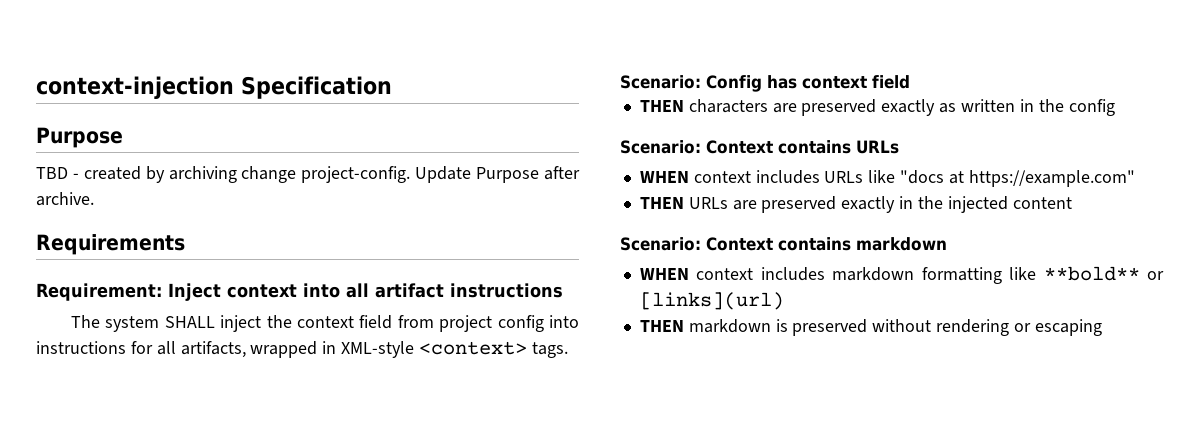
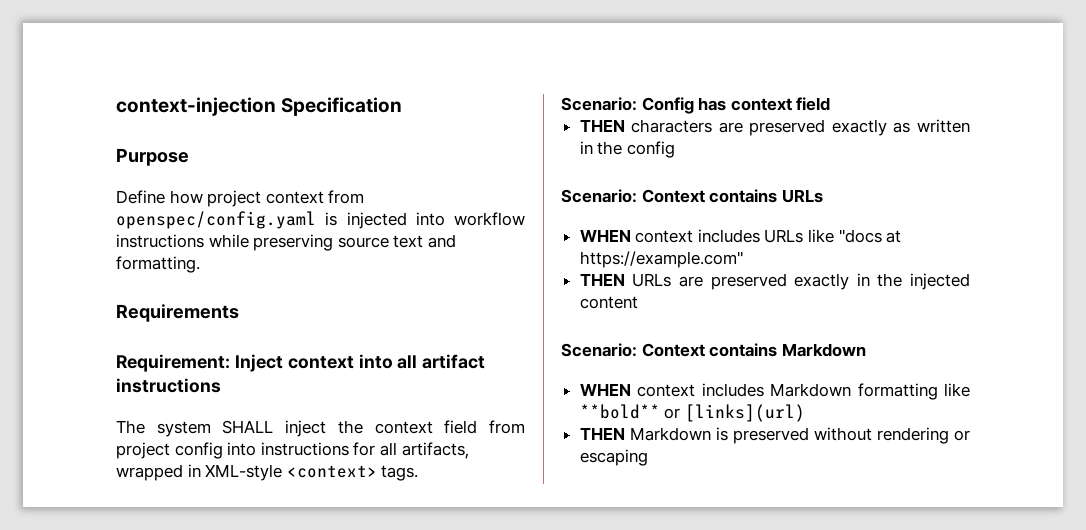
- TBD - created by archiving change project-config. Update Purpose after archive.
+ Define how project context from openspec/config.yaml is injected into workflow instructions while preserving source text and formatting.
- Scenario: Context contains markdown
- WHEN context includes markdown formatting like **bold** or [links](url)
+ Scenario: Context contains Markdown
+ WHEN context includes Markdown formatting like **bold** or [links](url)
- THEN markdown is preserved without rendering or escaping
+ THEN Markdown is preserved without rendering or escaping

